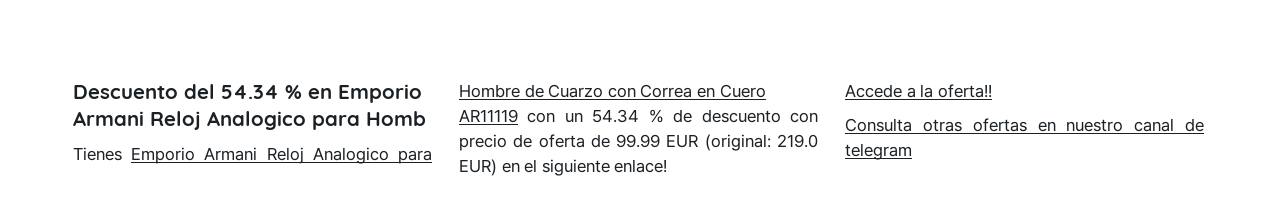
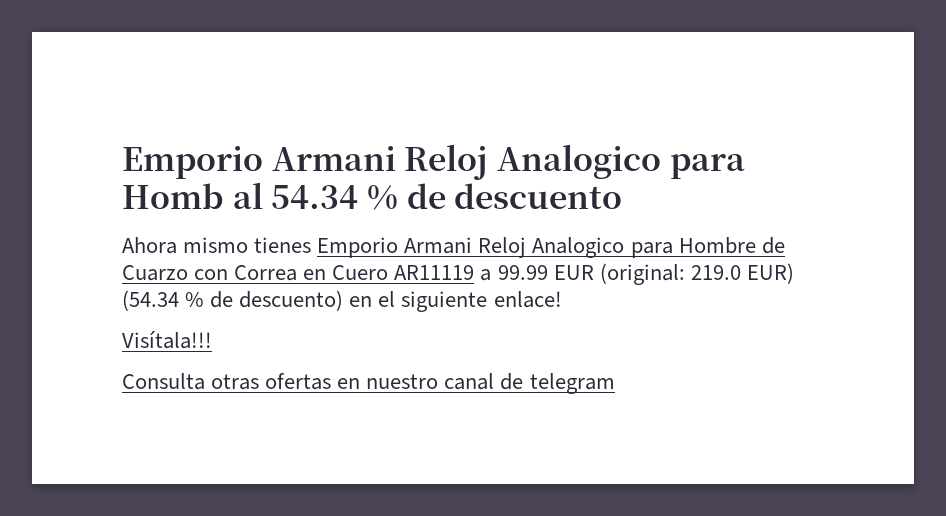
- Descuento del 54.34 % en Emporio Armani Reloj Analogico para Homb
- Tienes Emporio Armani Reloj Analogico para Hombre de Cuarzo con Correa en Cuero AR11119 con un 54.34 % de descuento con precio de oferta de 99.99 EUR (original: 219.0 EUR) en el siguiente enlace!
+ Emporio Armani Reloj Analogico para Homb al 54.34 % de descuento
+ Ahora mismo tienes Emporio Armani Reloj Analogico para Hombre de Cuarzo con Correa en Cuero AR11119 a 99.99 EUR (original: 219.0 EUR) (54.34 % de descuento) en el siguiente enlace!
- Accede a la oferta!!
+ Visítala!!!

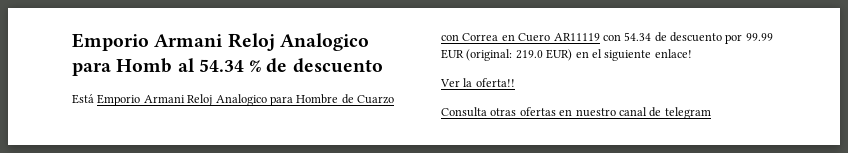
- Ahora mismo tienes Emporio Armani Reloj Analogico para Hombre de Cuarzo con Correa en Cuero AR11119 a 99.99 EUR (original: 219.0 EUR) (54.34 % de descuento) en el siguiente enlace!
+ Está Emporio Armani Reloj Analogico para Hombre de Cuarzo con Correa en Cuero AR11119 con 54.34 de descuento por 99.99 EUR (original: 219.0 EUR) en el siguiente enlace!
- Visítala!!!
+ Ver la oferta!!

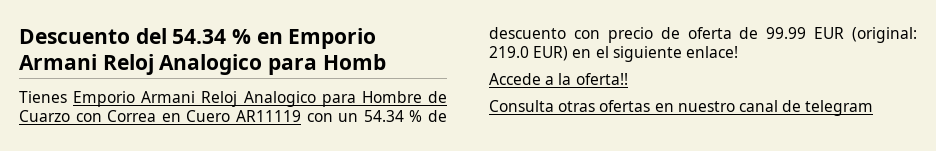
- Emporio Armani Reloj Analogico para Homb al 54.34 % de descuento
- Está Emporio Armani Reloj Analogico para Hombre de Cuarzo con Correa en Cuero AR11119 con 54.34 de descuento por 99.99 EUR (original: 219.0 EUR) en el siguiente enlace!
+ Descuento del 54.34 % en Emporio Armani Reloj Analogico para Homb
+ Tienes Emporio Armani Reloj Analogico para Hombre de Cuarzo con Correa en Cuero AR11119 con un 54.34 % de descuento con precio de oferta de 99.99 EUR (original: 219.0 EUR) en el siguiente enlace!
- Ver la oferta!!
+ Accede a la oferta!!

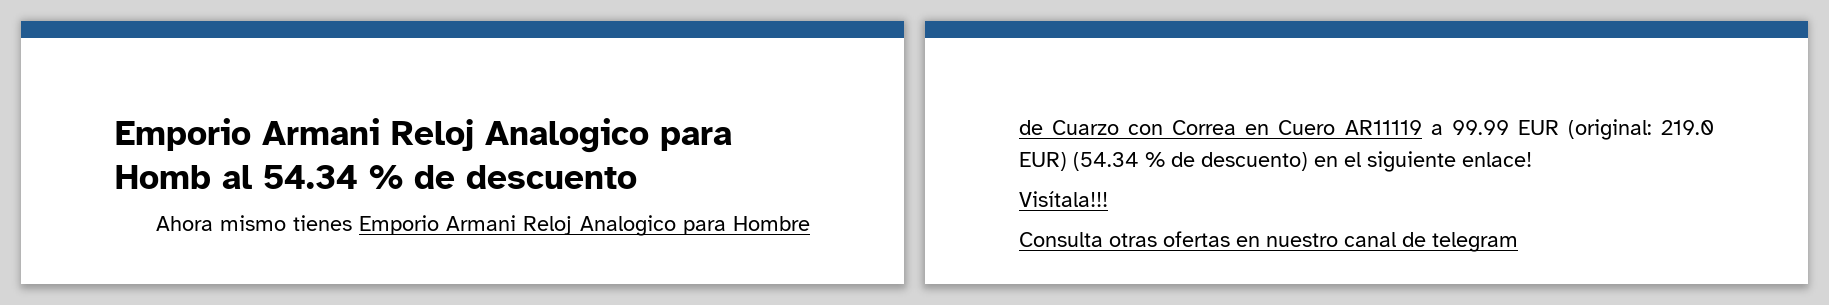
- Descuento del 54.34 % en Emporio Armani Reloj Analogico para Homb
- Tienes Emporio Armani Reloj Analogico para Hombre de Cuarzo con Correa en Cuero AR11119 con un 54.34 % de descuento con precio de oferta de 99.99 EUR (original: 219.0 EUR) en el siguiente enlace!
+ Emporio Armani Reloj Analogico para Homb al 54.34 % de descuento
+ Ahora mismo tienes Emporio Armani Reloj Analogico para Hombre de Cuarzo con Correa en Cuero AR11119 a 99.99 EUR (original: 219.0 EUR) (54.34 % de descuento) en el siguiente enlace!
- Accede a la oferta!!
+ Visítala!!!

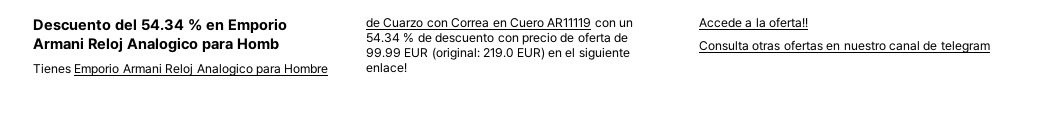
- Emporio Armani Reloj Analogico para Homb al 54.34 % de descuento
- Ahora mismo tienes Emporio Armani Reloj Analogico para Hombre de Cuarzo con Correa en Cuero AR11119 a 99.99 EUR (original: 219.0 EUR) (54.34 % de descuento) en el siguiente enlace!
+ Descuento del 54.34 % en Emporio Armani Reloj Analogico para Homb
+ Tienes Emporio Armani Reloj Analogico para Hombre de Cuarzo con Correa en Cuero AR11119 con un 54.34 % de descuento con precio de oferta de 99.99 EUR (original: 219.0 EUR) en el siguiente enlace!
- Visítala!!!
+ Accede a la oferta!!

